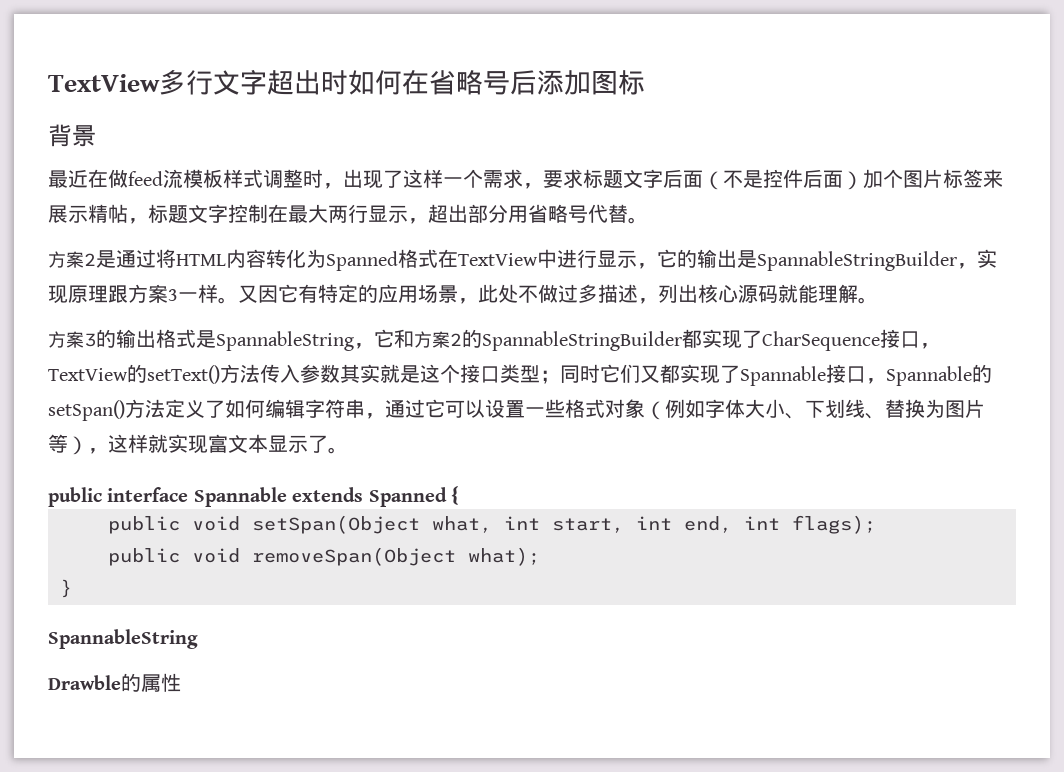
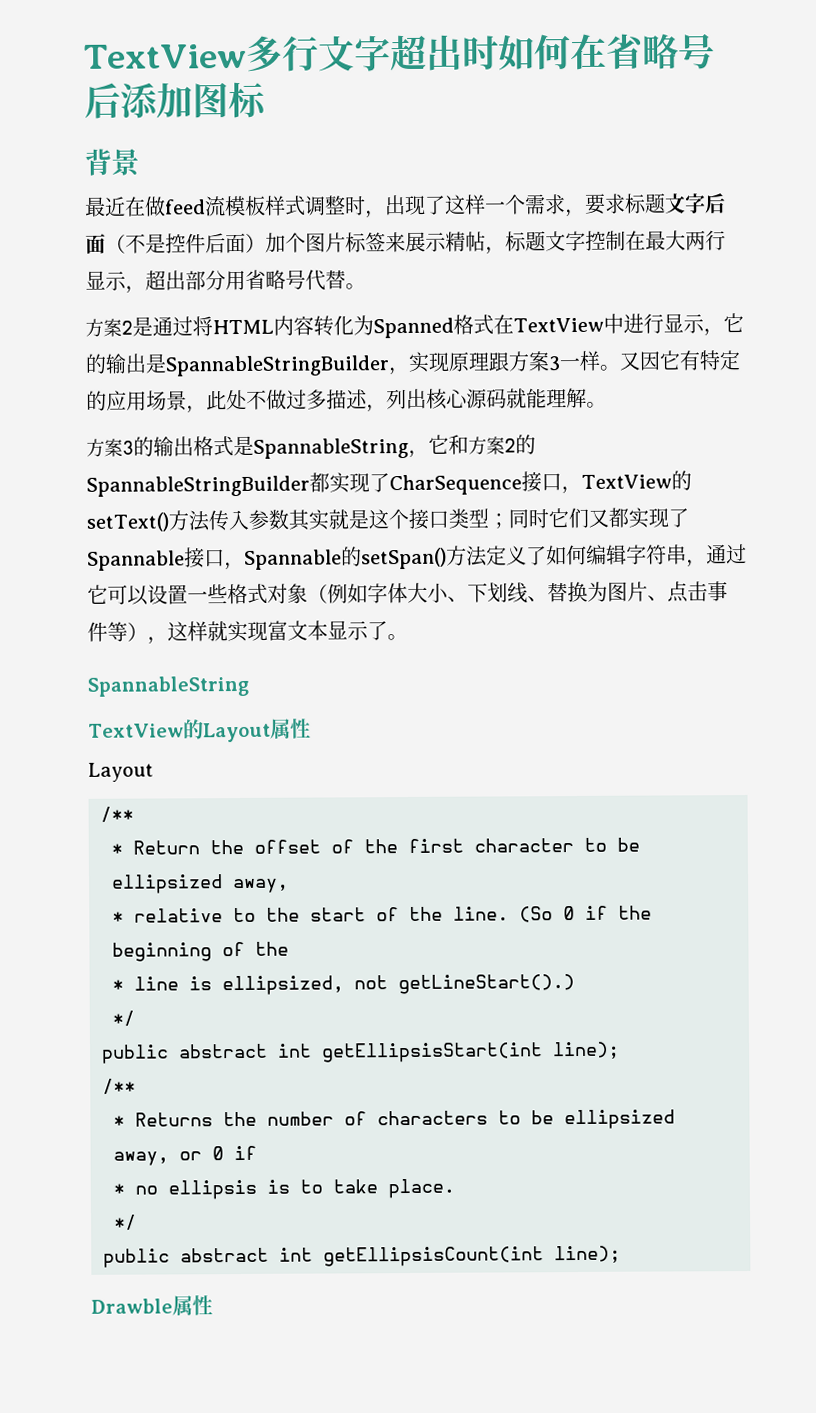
- 同时它们又都实现了Spannable接口，Spannable的setSpan()方法定义了如何编辑字符串，通过它可以设置一些格式对象（例如字体大小、下划线、替换为图片等），这样就实现富文本显示了。
- public interface Spannable extends Spanned {
- public void setSpan(Object what, int start, int end, int flags);
- public void removeSpan(Object what);
- }
+ 同时它们又都实现了Spannable接口，Spannable的setSpan()方法定义了如何编辑字符串，通过它可以设置一些格式对象（例如字体大小、下划线、替换为图片、点击事件等），这样就实现富文本显示了。
  SpannableString
+ TextView的Layout属性
+ Layout
+ /**
+ * Return the offset of the first character to be ellipsized away,
+ * relative to the start of the line. (So 0 if the beginning of the
+ * line is ellipsized, not getLineStart().)
+ */
+ public abstract int getEllipsisStart(int line);
+ /**
+ * Returns the number of characters to be ellipsized away, or 0 if
+ * no ellipsis is to take place.
+ */
+ public abstract int getEllipsisCount(int line);
- Drawble的属性
+ Drawble属性

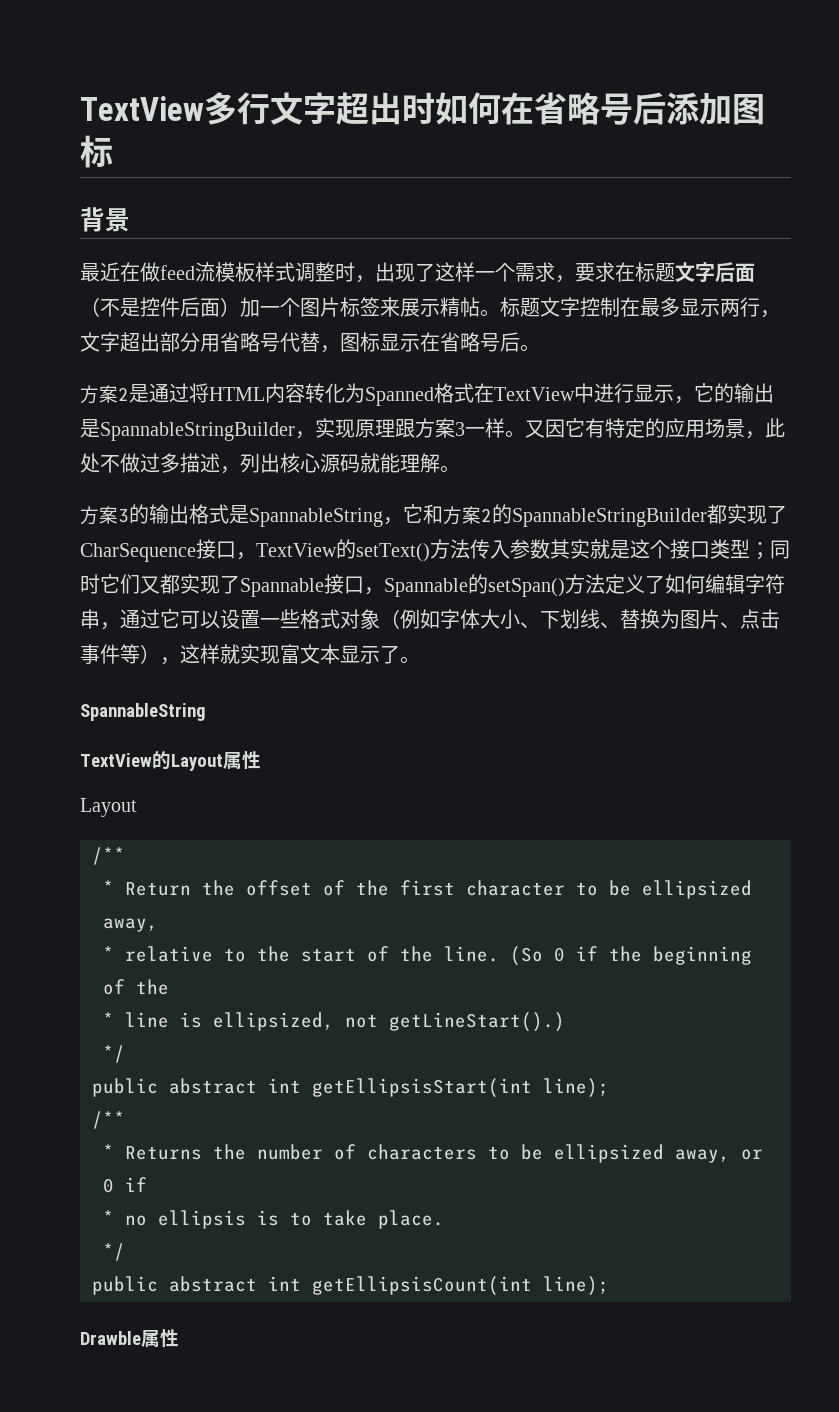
- 最近在做feed流模板样式调整时，出现了这样一个需求，要求标题文字后面（不是控件后面）加个图片标签来展示精帖，标题文字控制在最大两行显示，超出部分用省略号代替。
+ 最近在做feed流模板样式调整时，出现了这样一个需求，要求在标题文字后面（不是控件后面）加一个图片标签来展示精帖。标题文字控制在最多显示两行，文字超出部分用省略号代替，图标显示在省略号后。

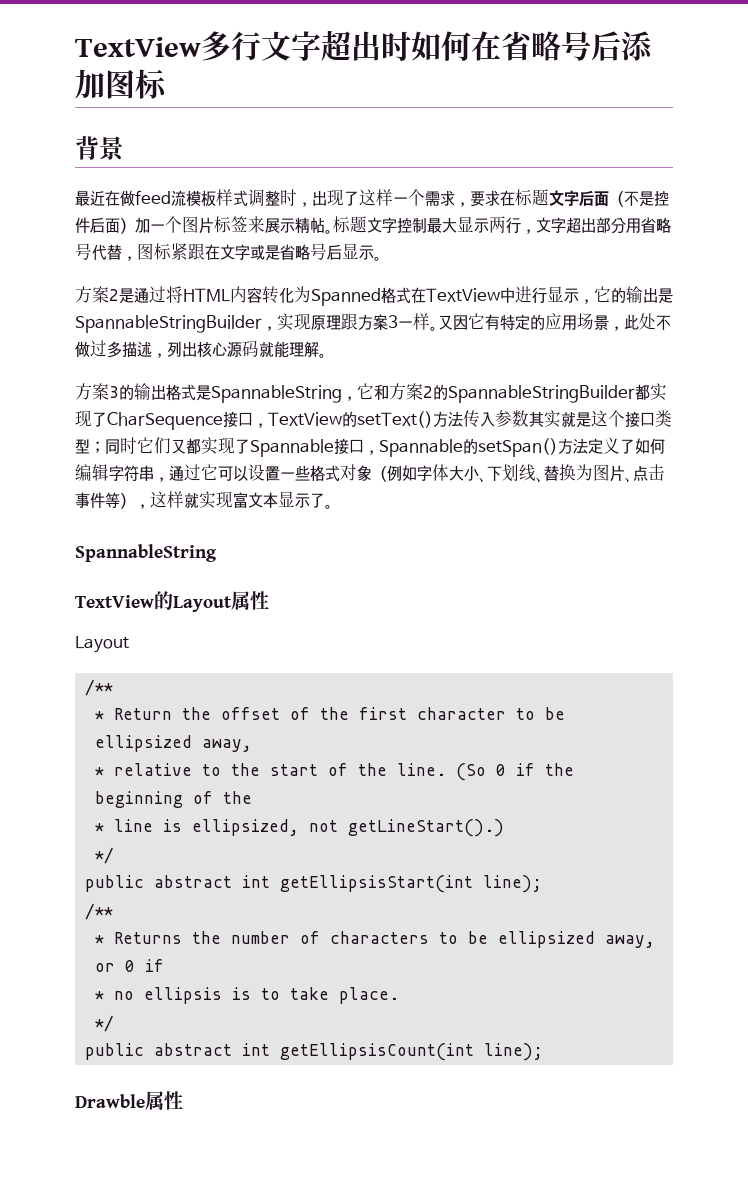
- 标题文字控制在最多显示两行，文字超出部分用省略号代替，图标显示在省略号后。
+ 标题文字控制最大显示两行，文字超出部分用省略号代替，图标紧跟在文字或是省略号后显示。

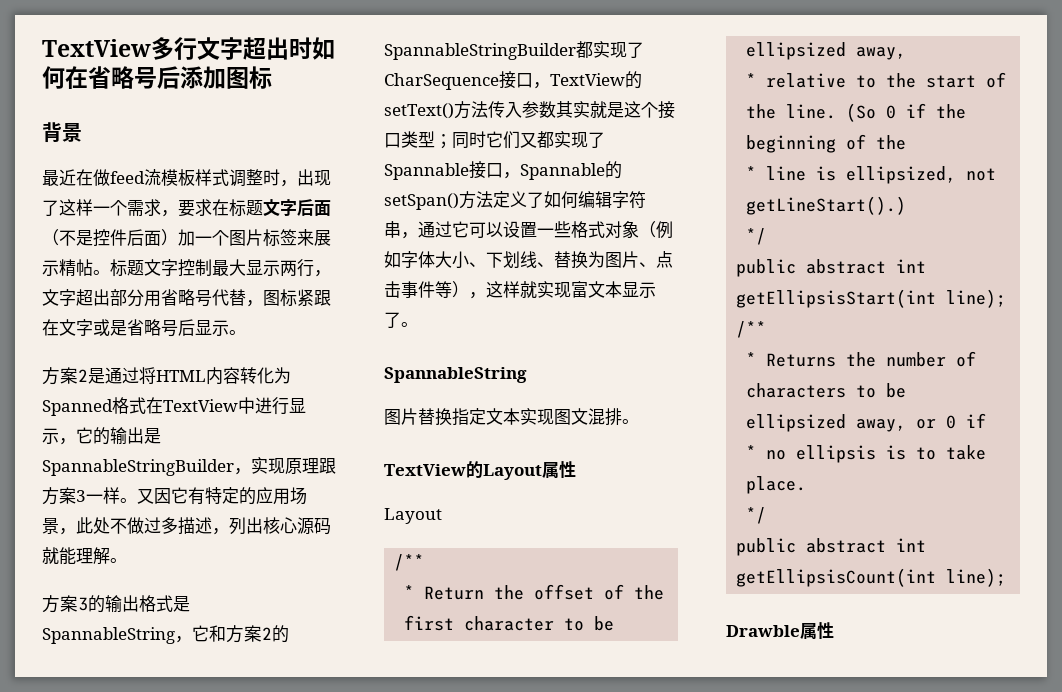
+ 图片替换指定文本实现图文混排。

